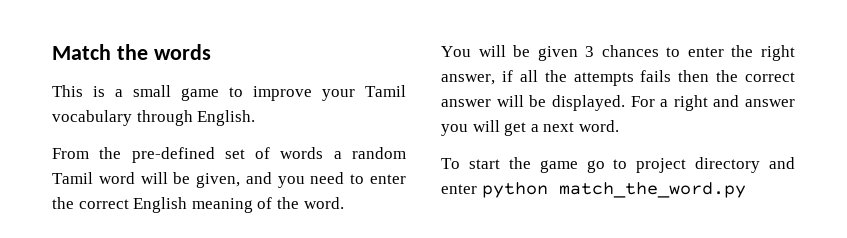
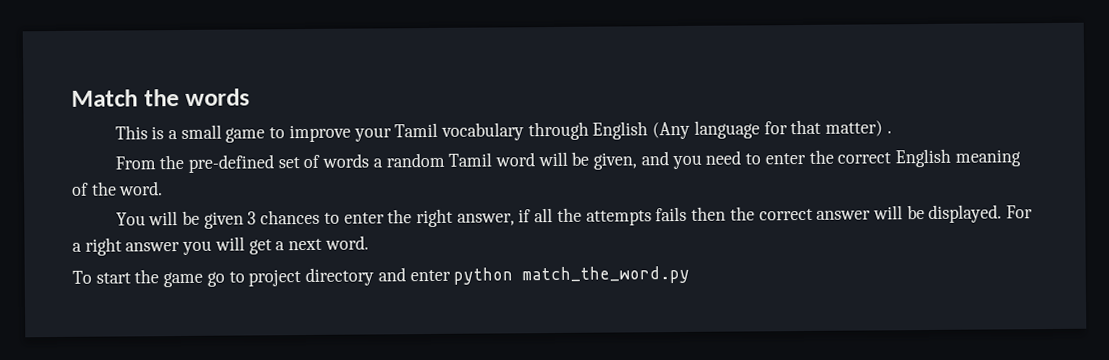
- This is a small game to improve your Tamil vocabulary through English.
+ This is a small game to improve your Tamil vocabulary through English (Any language for that matter) .
- For a right and answer you will get a next word.
+ For a right answer you will get a next word.

